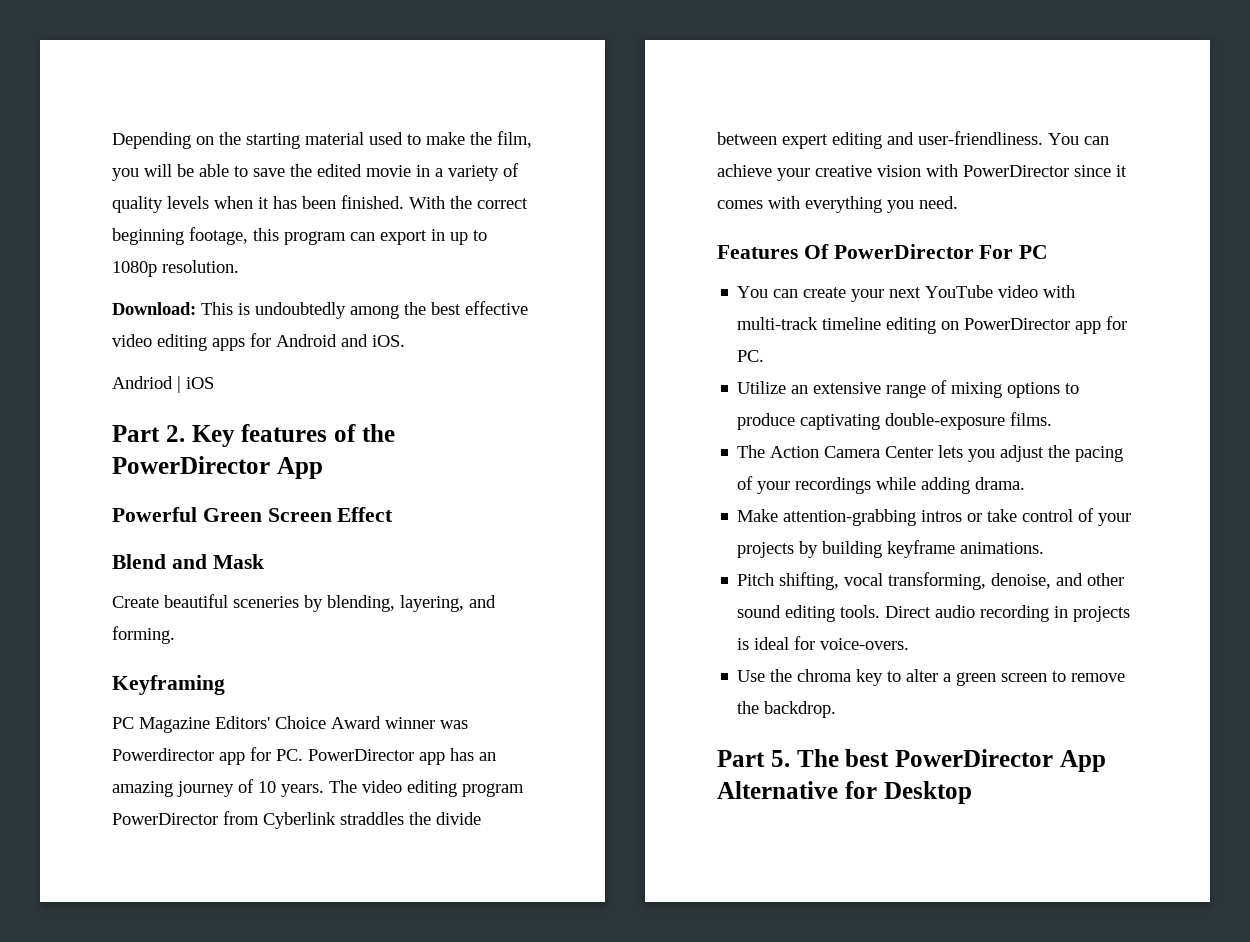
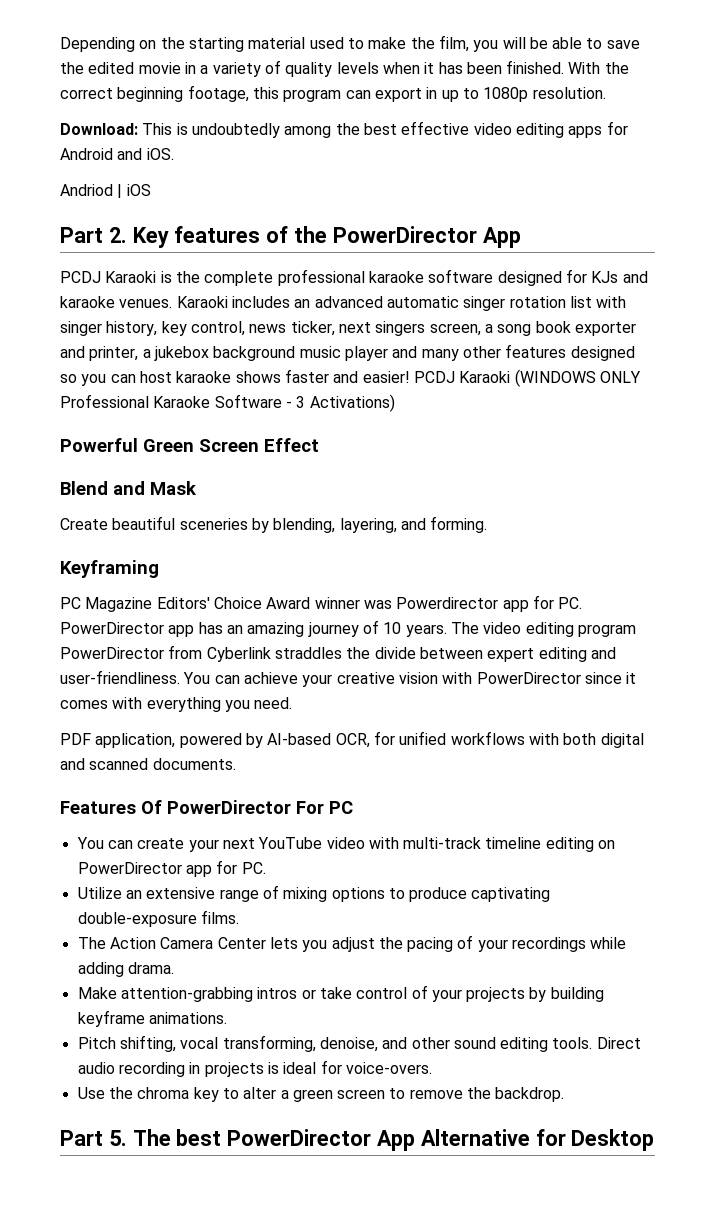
+ PCDJ Karaoki is the complete professional karaoke software designed for KJs and karaoke venues. Karaoki includes an advanced automatic singer rotation list with singer history, key control, news ticker, next singers screen, a song book exporter and printer, a jukebox background music player and many other features designed so you can host karaoke shows faster and easier! PCDJ Karaoki (WINDOWS ONLY Professional Karaoke Software - 3 Activations)
+ PDF application, powered by AI-based OCR, for unified workflows with both digital and scanned documents.

